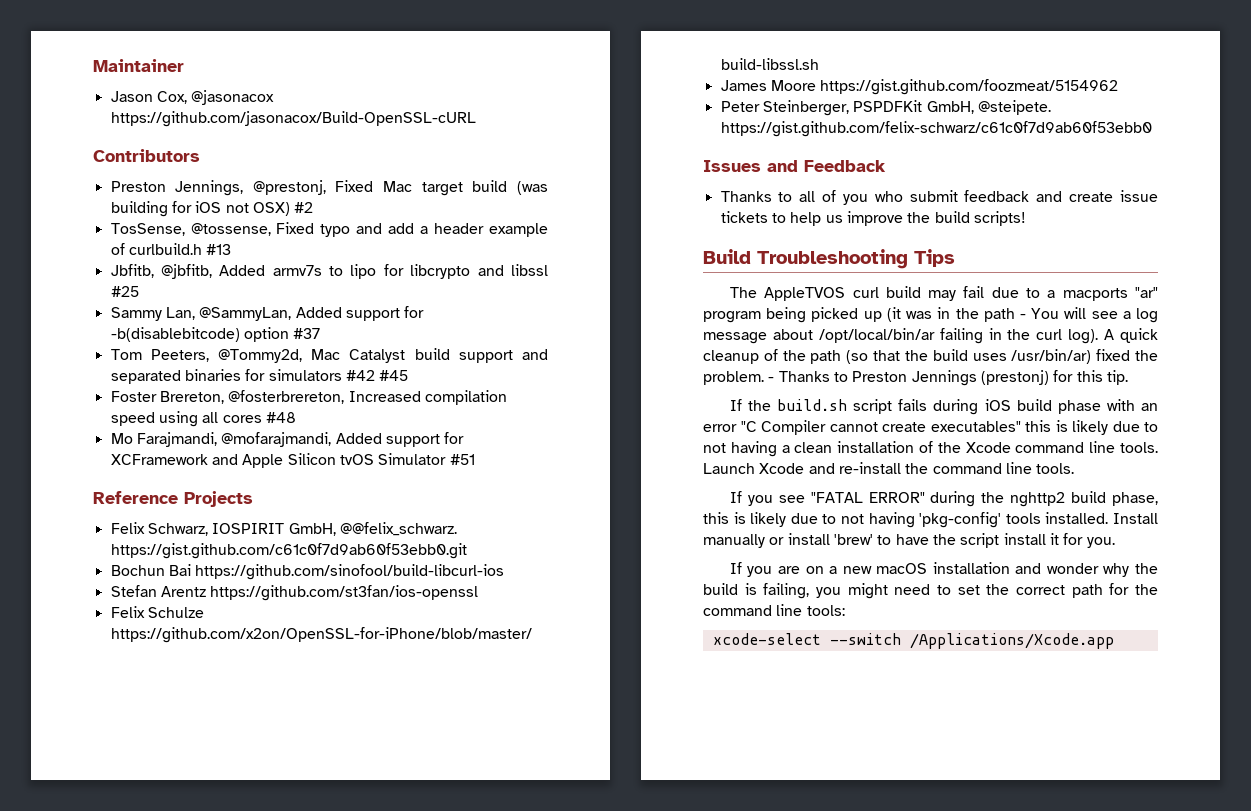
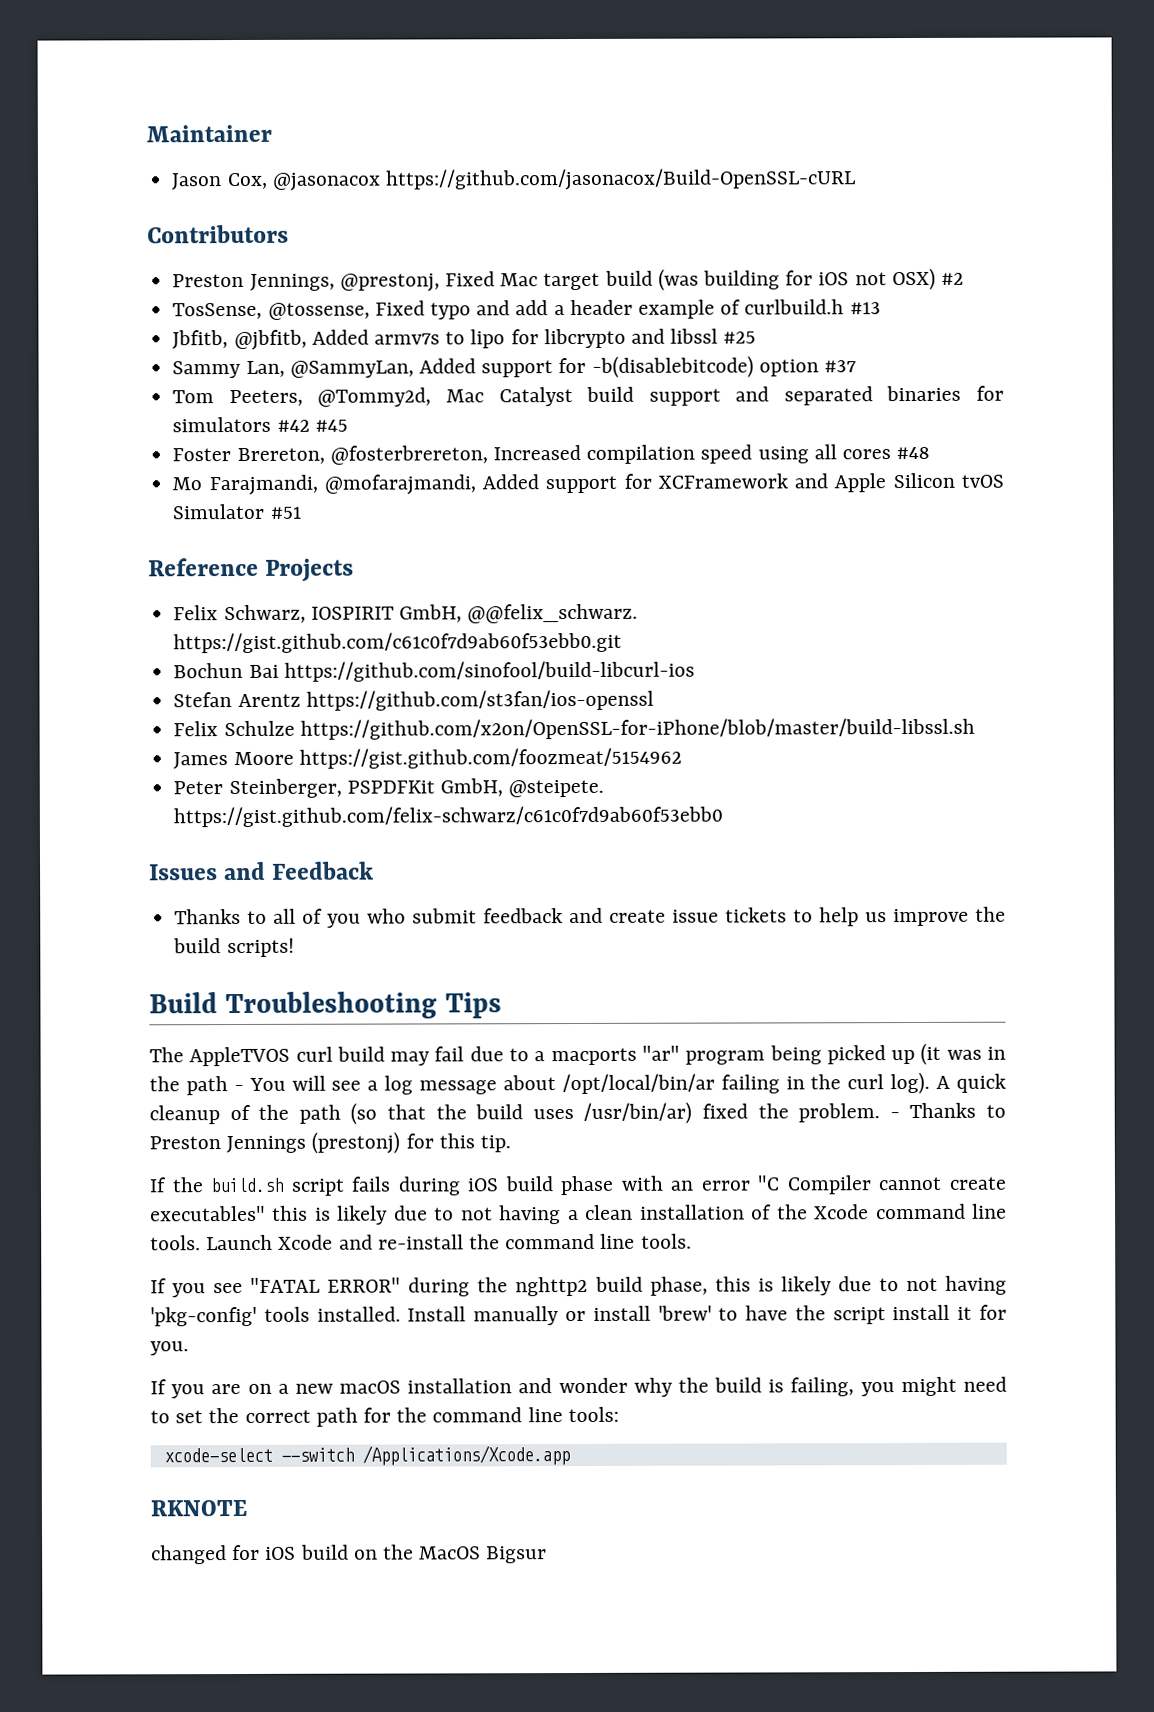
+ RKNOTE
+ changed for iOS build on the MacOS Bigsur

